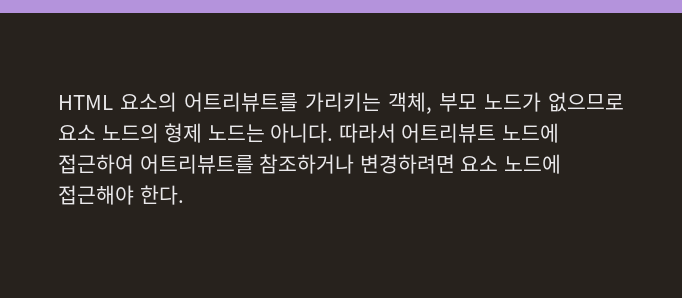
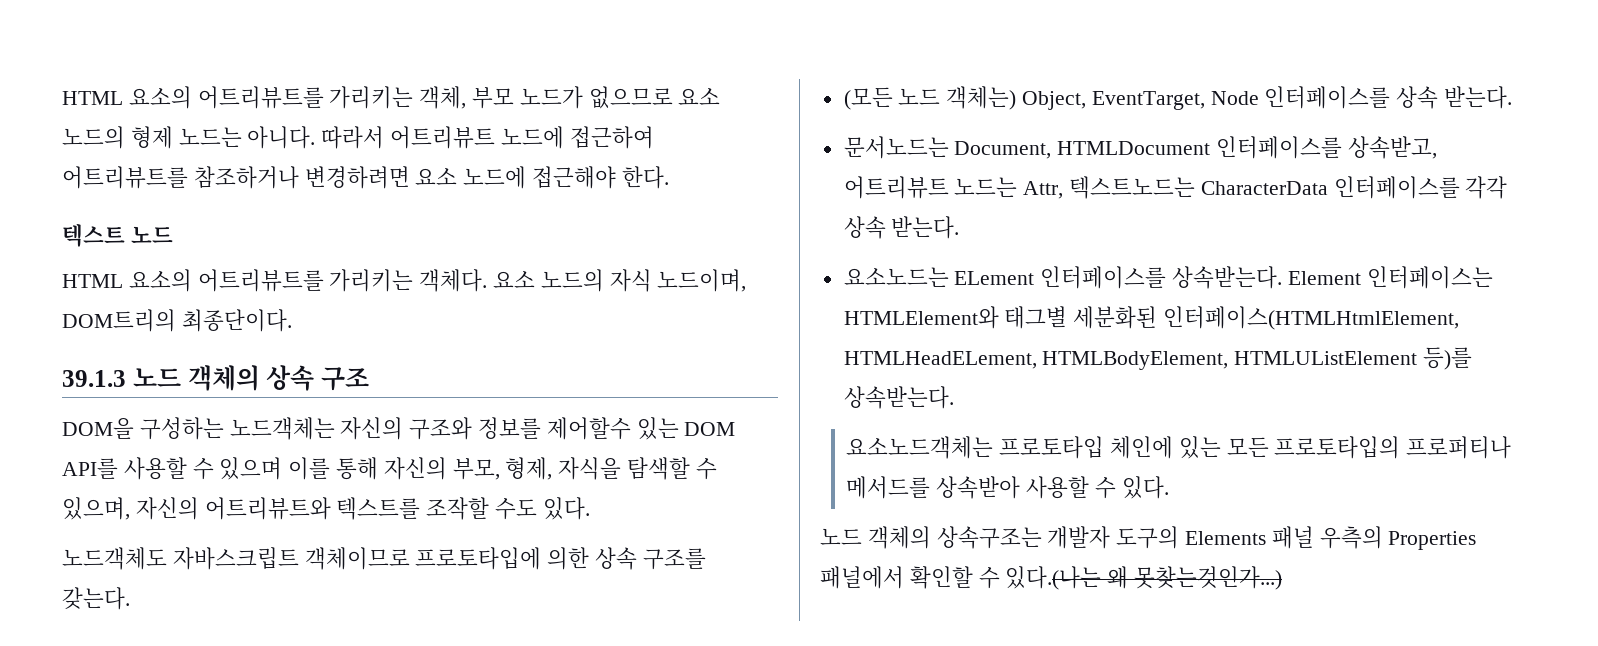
+ 텍스트 노드
+ HTML 요소의 어트리뷰트를 가리키는 객체다. 요소 노드의 자식 노드이며, DOM트리의 최종단이다.
+ 39.1.3 노드 객체의 상속 구조
+ DOM을 구성하는 노드객체는 자신의 구조와 정보를 제어할수 있는 DOM API를 사용할 수 있으며 이를 통해 자신의 부모, 형제, 자식을 탐색할 수 있으며, 자신의 어트리뷰트와 텍스트를 조작할 수도 있다.
+ 노드객체도 자바스크립트 객체이므로 프로토타입에 의한 상속 구조를 갖는다.
+ (모든 노드 객체는) Object, EventTarget, Node 인터페이스를 상속 받는다.
+ 문서노드는 Document, HTMLDocument 인터페이스를 상속받고, 어트리뷰트 노드는 Attr, 텍스트노드는 CharacterData 인터페이스를 각각 상속 받는다.
+ 요소노드는 ELement 인터페이스를 상속받는다. Element 인터페이스는 HTMLElement와 태그별 세분화된 인터페이스(HTMLHtmlElement, HTMLHeadELement, HTMLBodyElement, HTMLUListElement 등)를 상속받는다.
+ 요소노드객체는 프로토타입 체인에 있는 모든 프로토타입의 프로퍼티나 메서드를 상속받아 사용할 수 있다.
+ 노드 객체의 상속구조는 개발자 도구의 Elements 패널 우측의 Properties 패널에서 확인할 수 있다.(나는 왜 못찾는것인가...)

